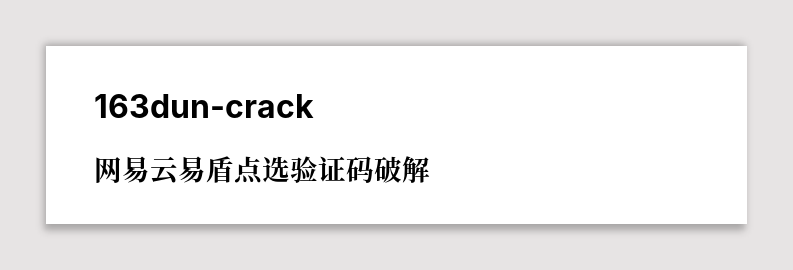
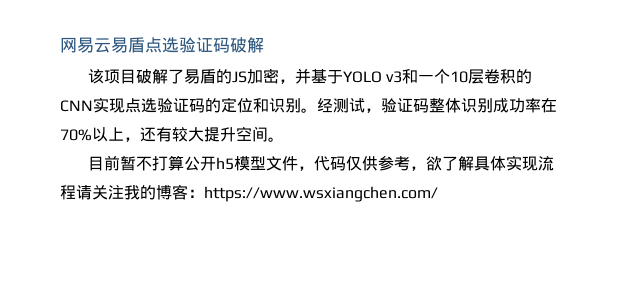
- 163dun-crack
+ 该项目破解了易盾的JS加密，并基于YOLO v3和一个10层卷积的CNN实现点选验证码的定位和识别。经测试，验证码整体识别成功率在70%以上，还有较大提升空间。
+ 目前暂不打算公开h5模型文件，代码仅供参考，欲了解具体实现流程请关注我的博客：https://www.wsxiangchen.com/

